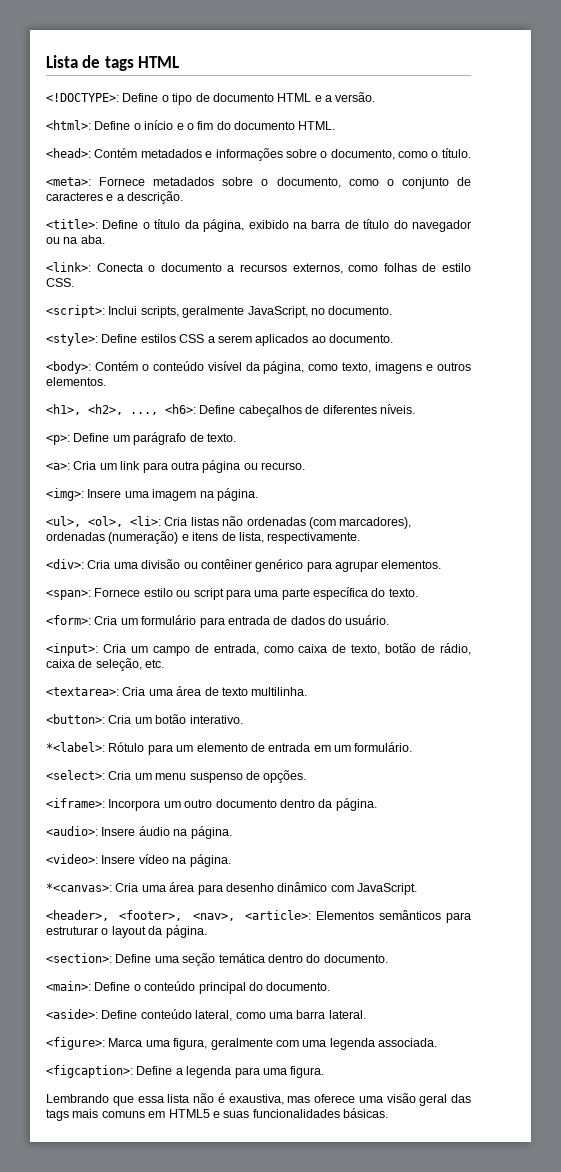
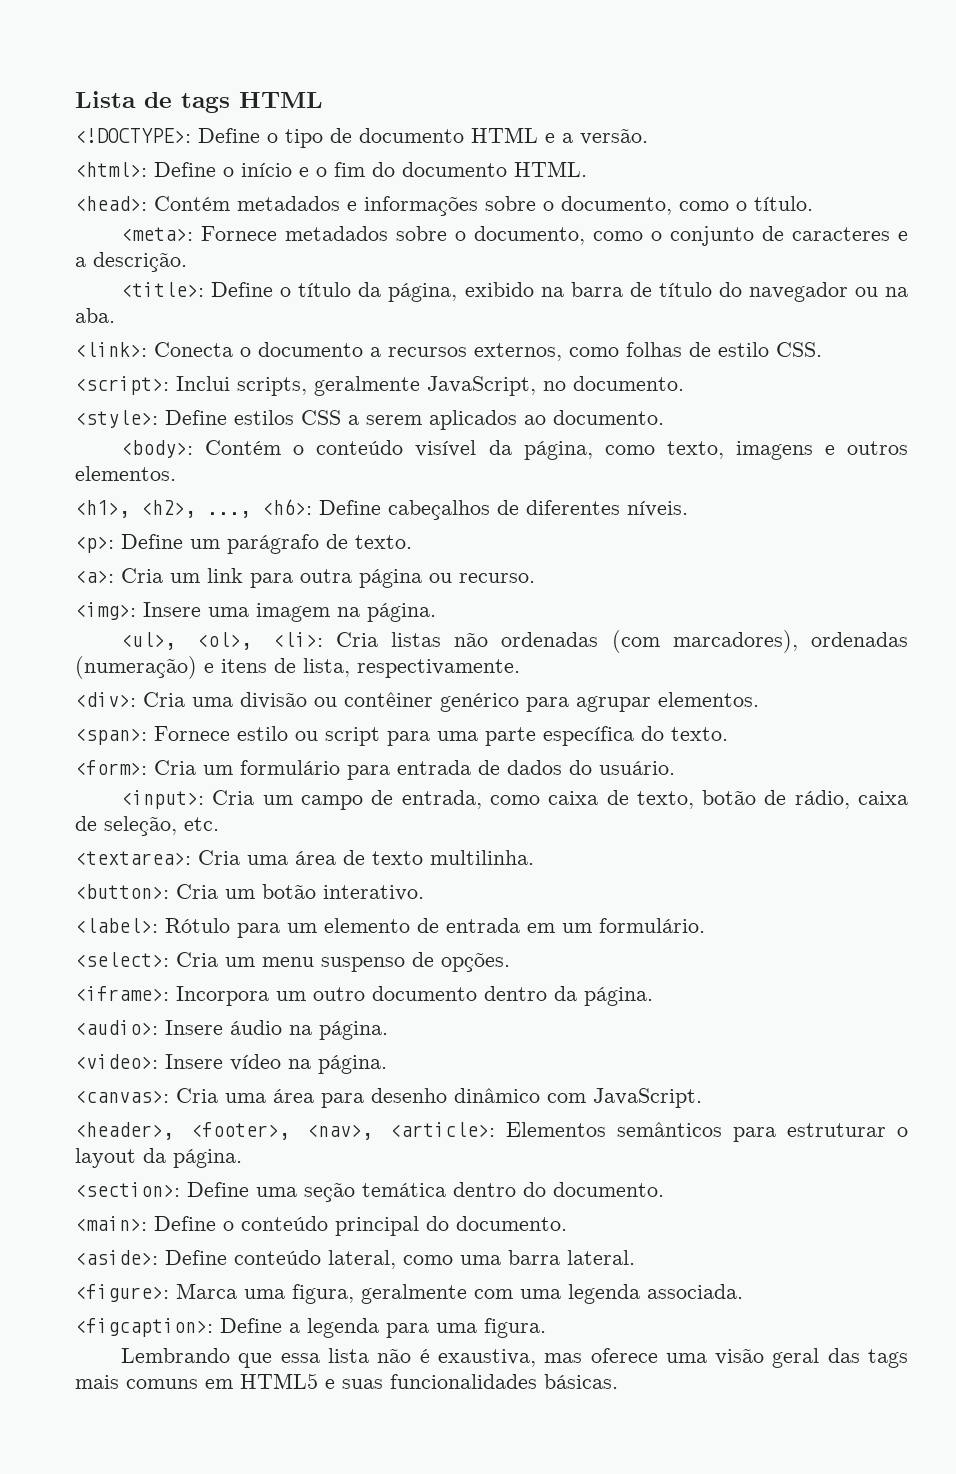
- *<label>: Rótulo para um elemento de entrada em um formulário.
+ <label>: Rótulo para um elemento de entrada em um formulário.
- *<canvas>: Cria uma área para desenho dinâmico com JavaScript.
+ <canvas>: Cria uma área para desenho dinâmico com JavaScript.

